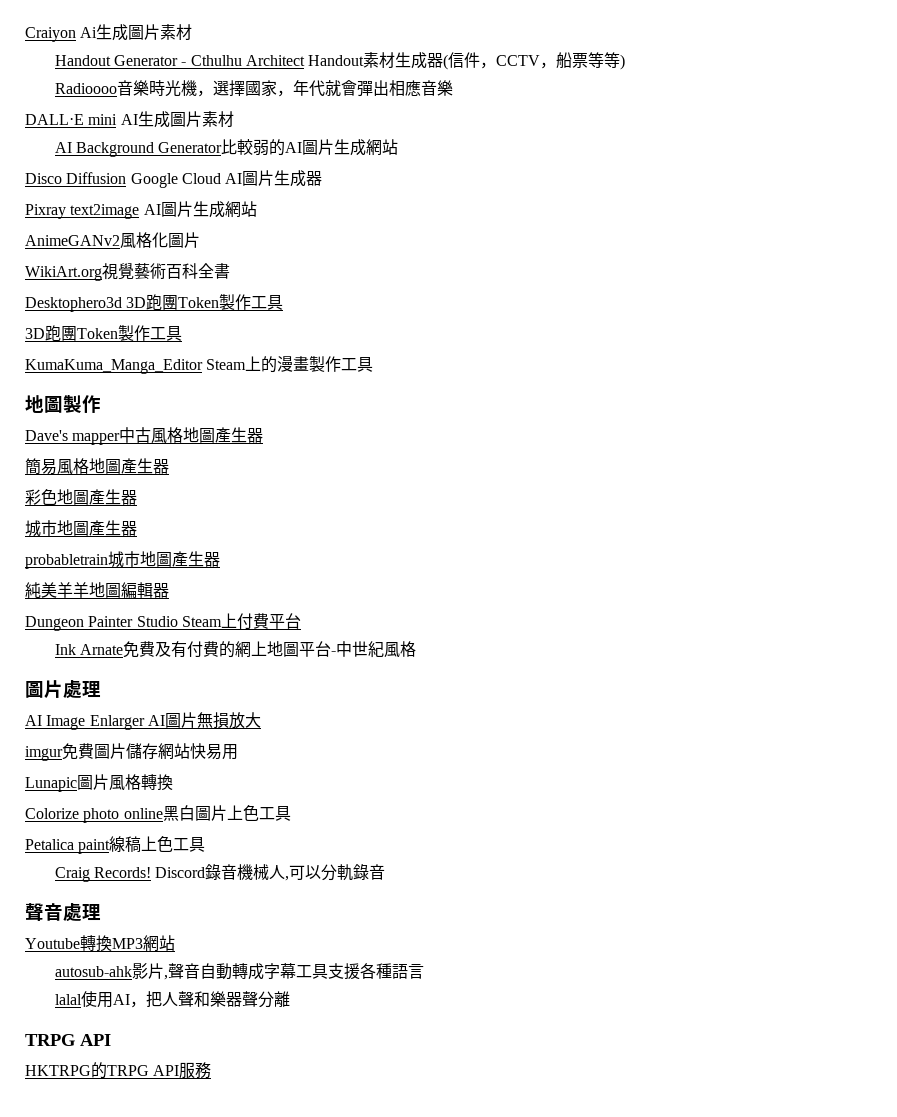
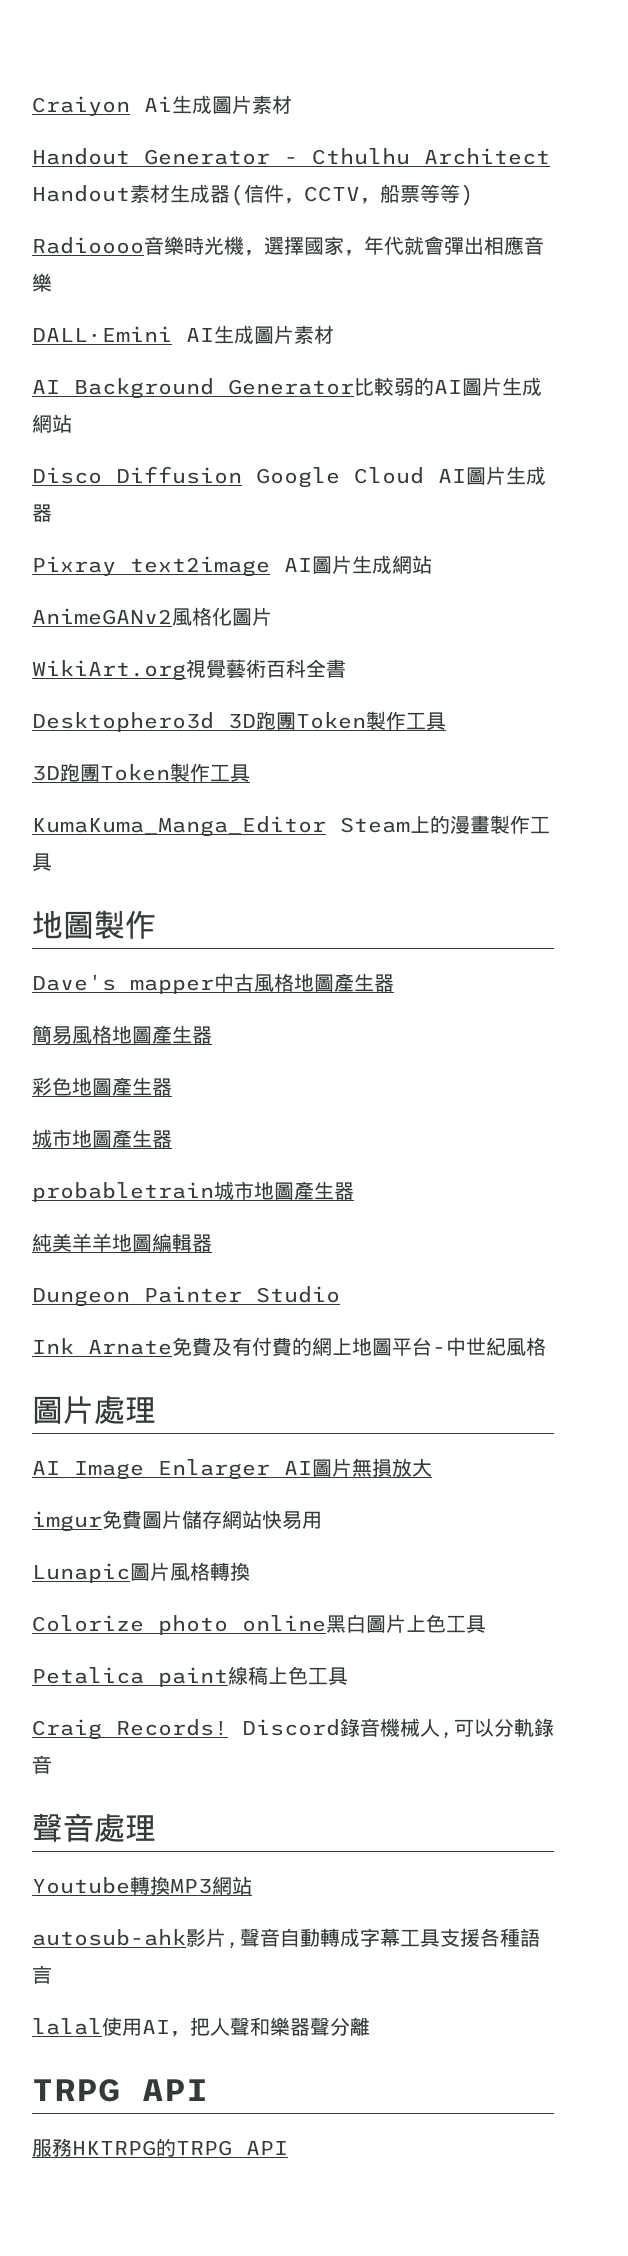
- DALL·E mini AI生成圖片素材
+ DALL·Emini AI生成圖片素材
- Dungeon Painter Studio Steam上付費平台
+ Dungeon Painter Studio
- HKTRPG的TRPG API服務
+ 服務HKTRPG的TRPG API

